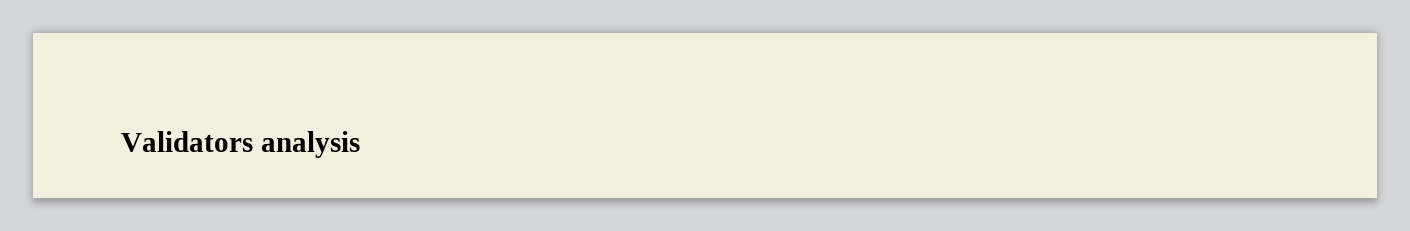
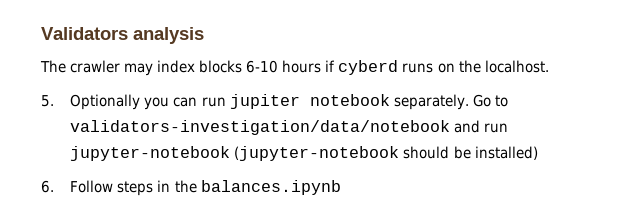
+ The crawler may index blocks 6-10 hours if cyberd runs on the localhost.
+ 5. Optionally you can run jupiter notebook separately. Go to validators-investigation/data/notebook and run jupyter-notebook (jupyter-notebook should be installed)
+ 6. Follow steps in the balances.ipynb

